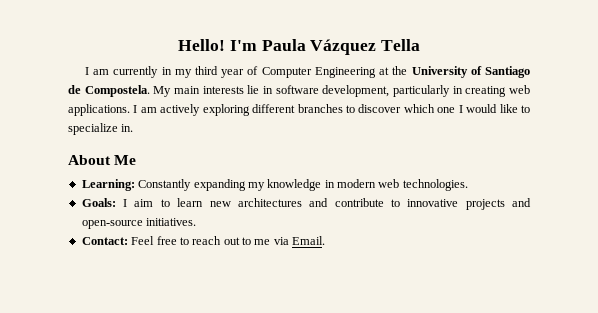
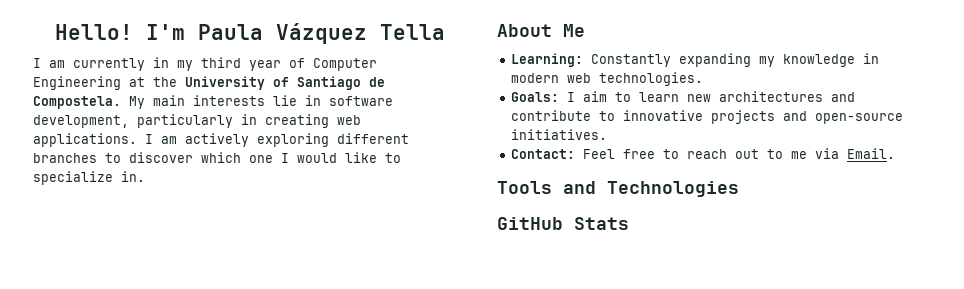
+ Tools and Technologies
+ GitHub Stats

